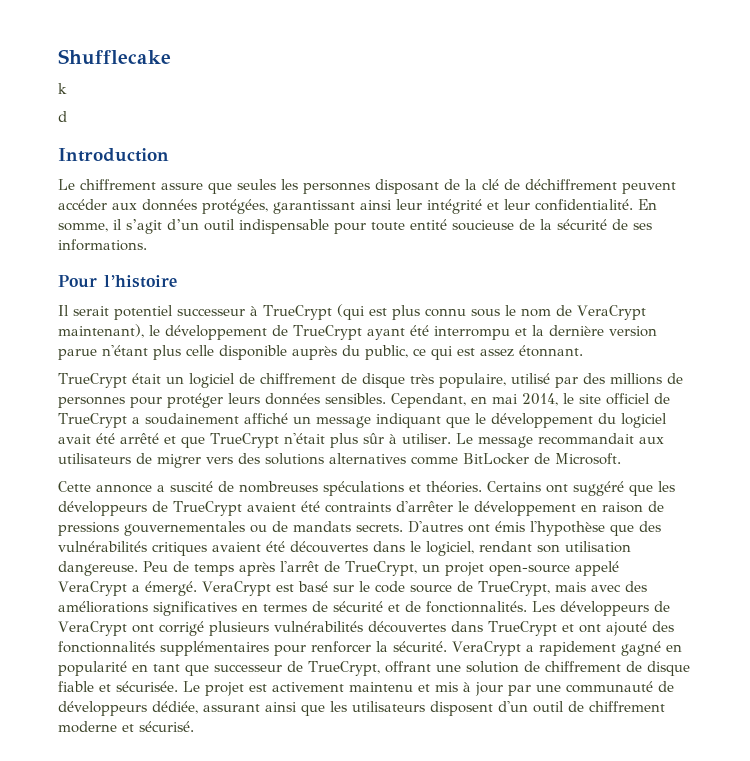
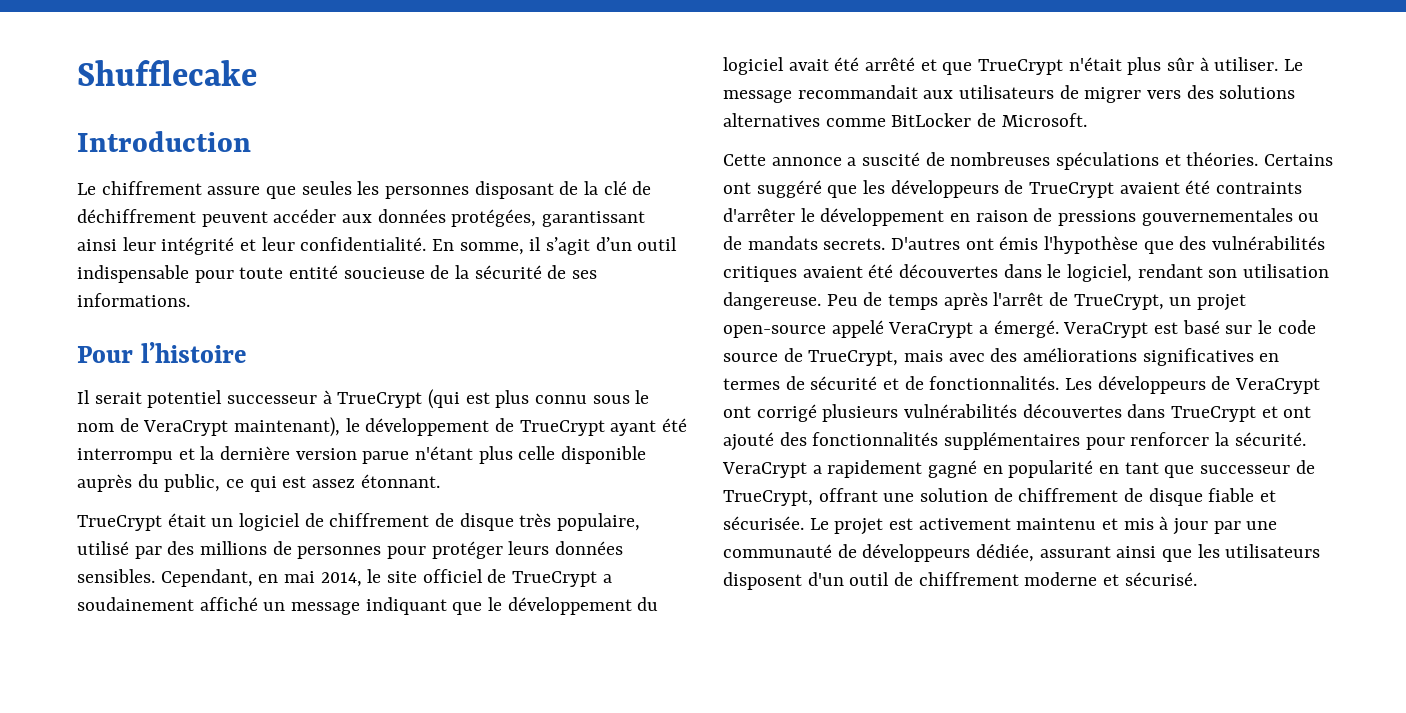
- k
- d

